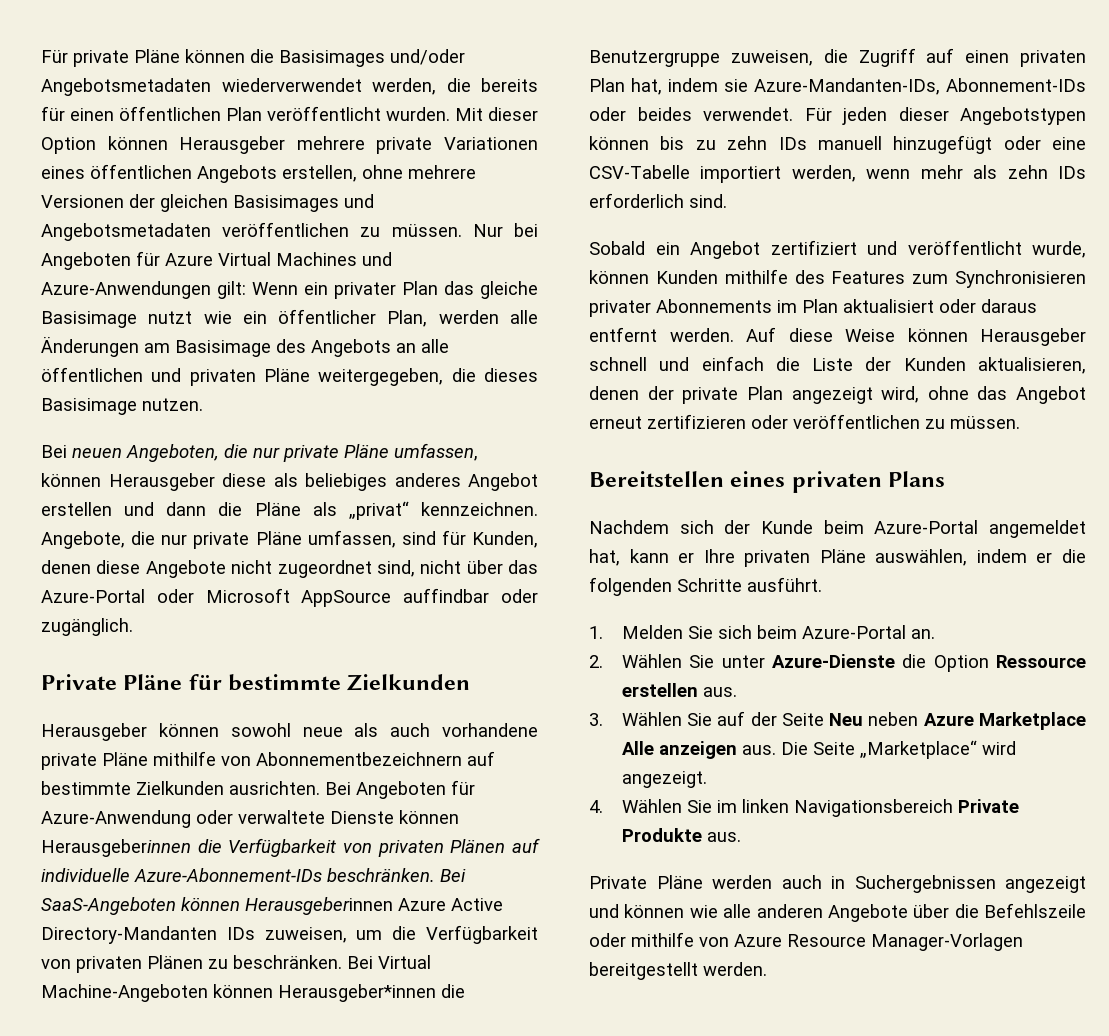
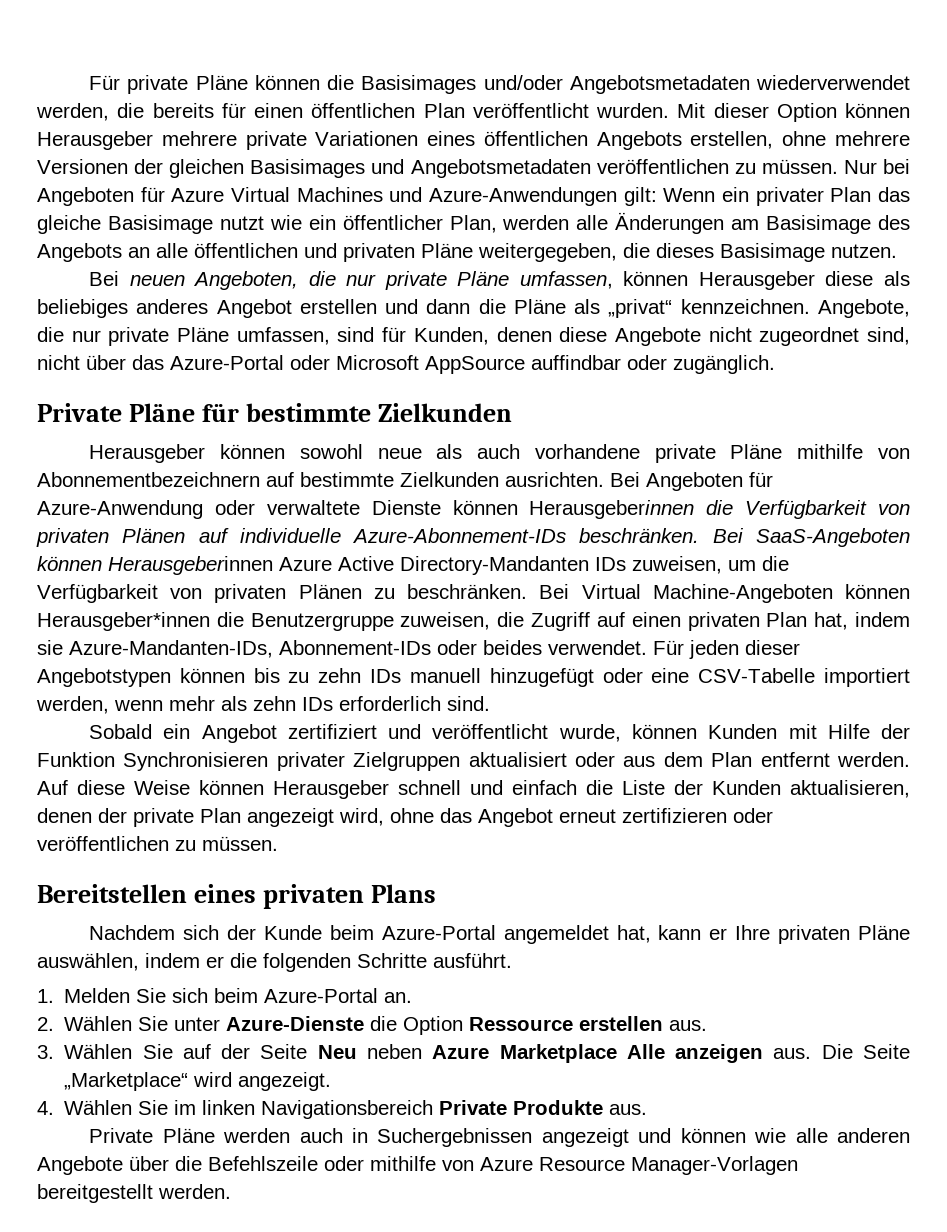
- Sobald ein Angebot zertifiziert und veröffentlicht wurde, können Kunden mithilfe des Features zum Synchronisieren privater Abonnements im Plan aktualisiert oder daraus entfernt werden.
+ Sobald ein Angebot zertifiziert und veröffentlicht wurde, können Kunden mit Hilfe der Funktion Synchronisieren privater Zielgruppen aktualisiert oder aus dem Plan entfernt werden.

